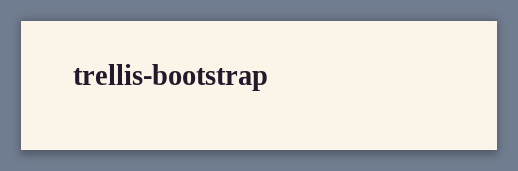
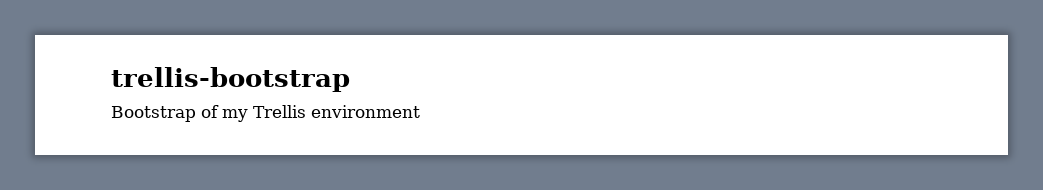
+ Bootstrap of my Trellis environment

